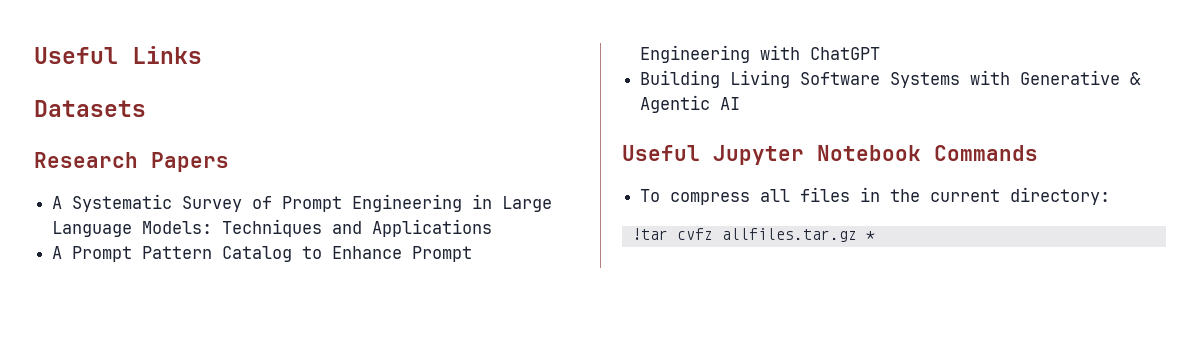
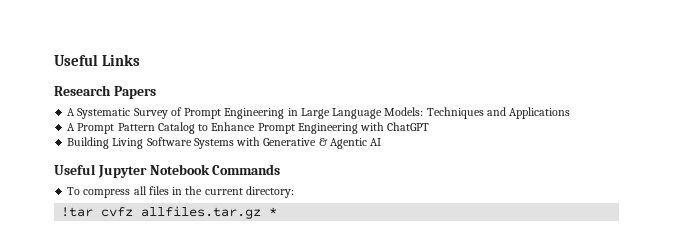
- Datasets

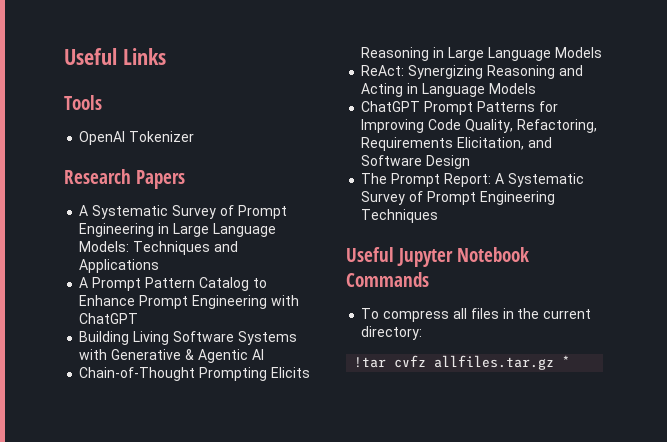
+ Tools
+ OpenAI Tokenizer
+ Chain-of-Thought Prompting Elicits Reasoning in Large Language Models
+ ReAct: Synergizing Reasoning and Acting in Language Models
+ ChatGPT Prompt Patterns for Improving Code Quality, Refactoring, Requirements Elicitation, and Software Design
+ The Prompt Report: A Systematic Survey of Prompt Engineering Techniques

